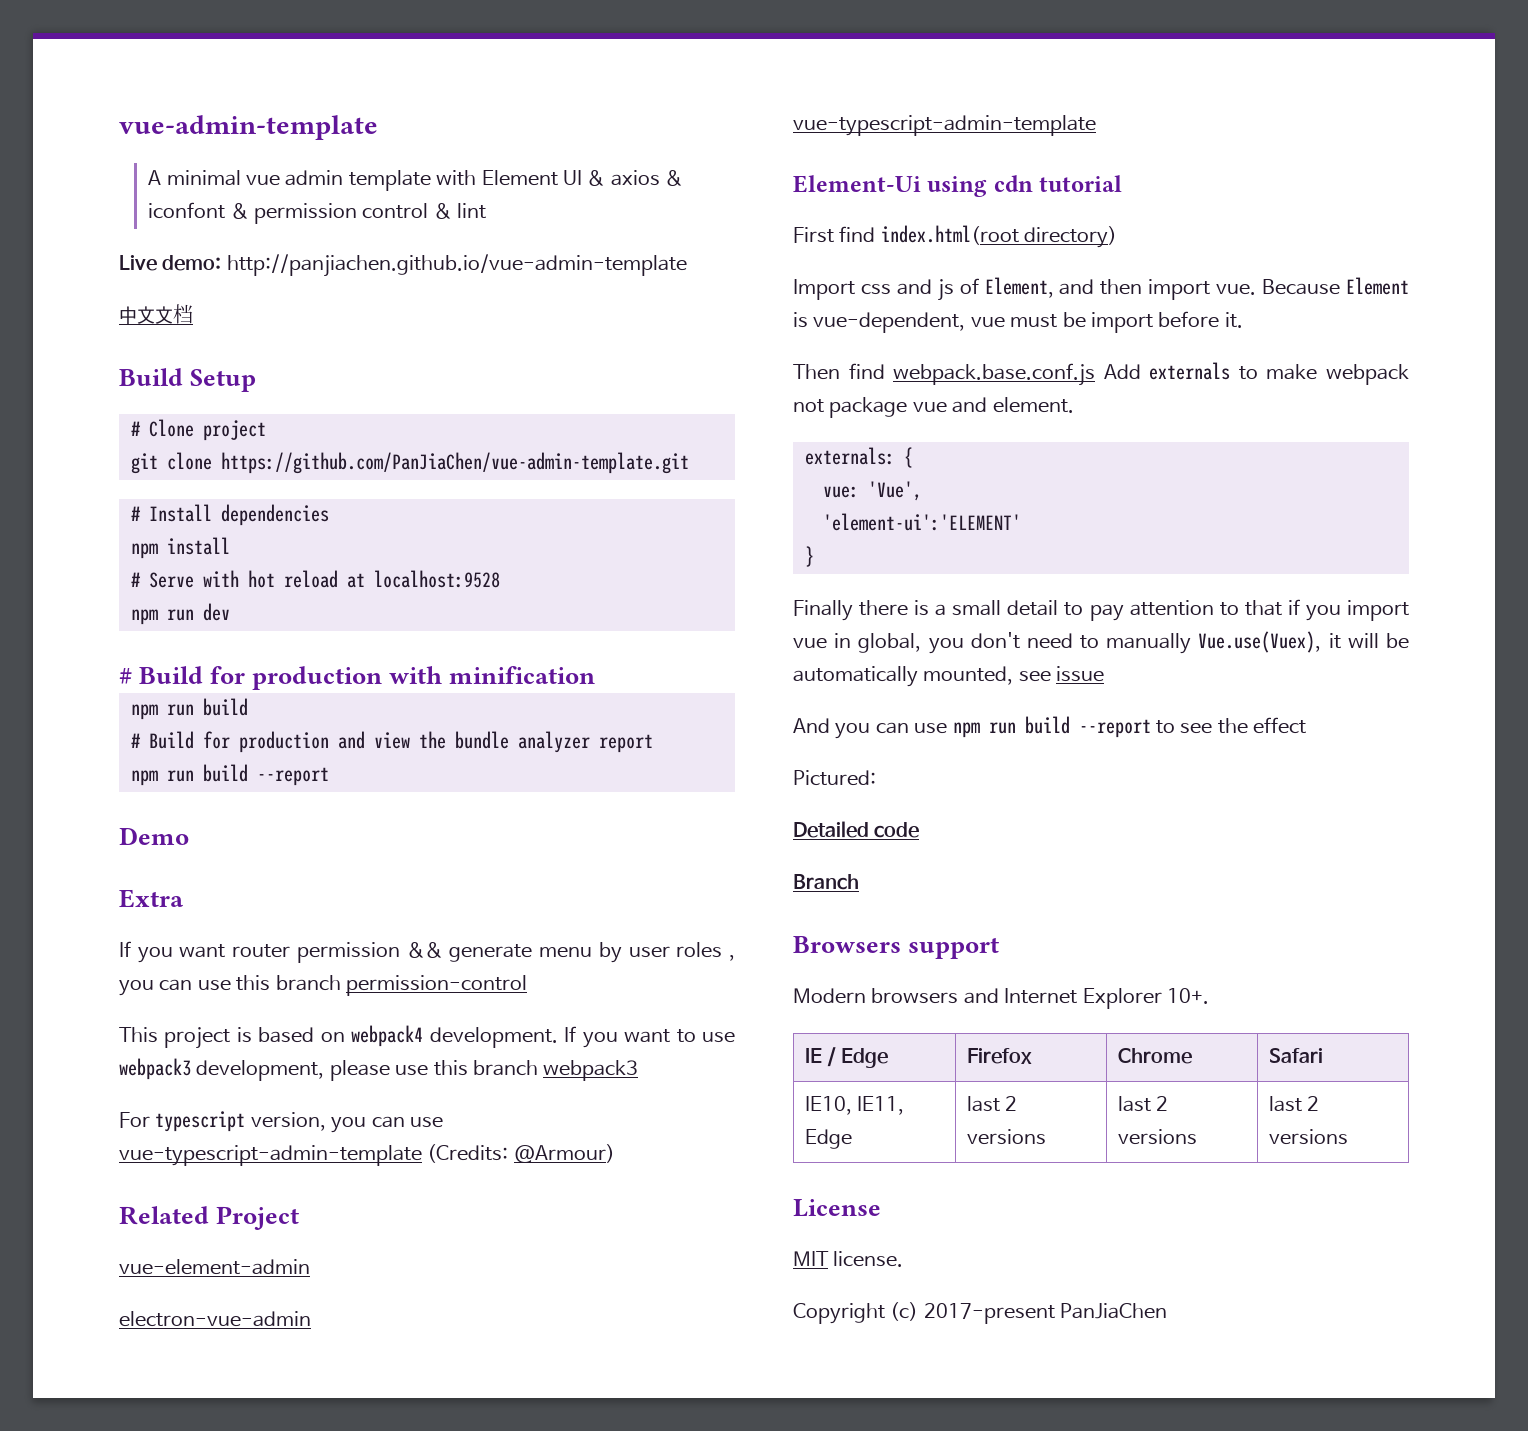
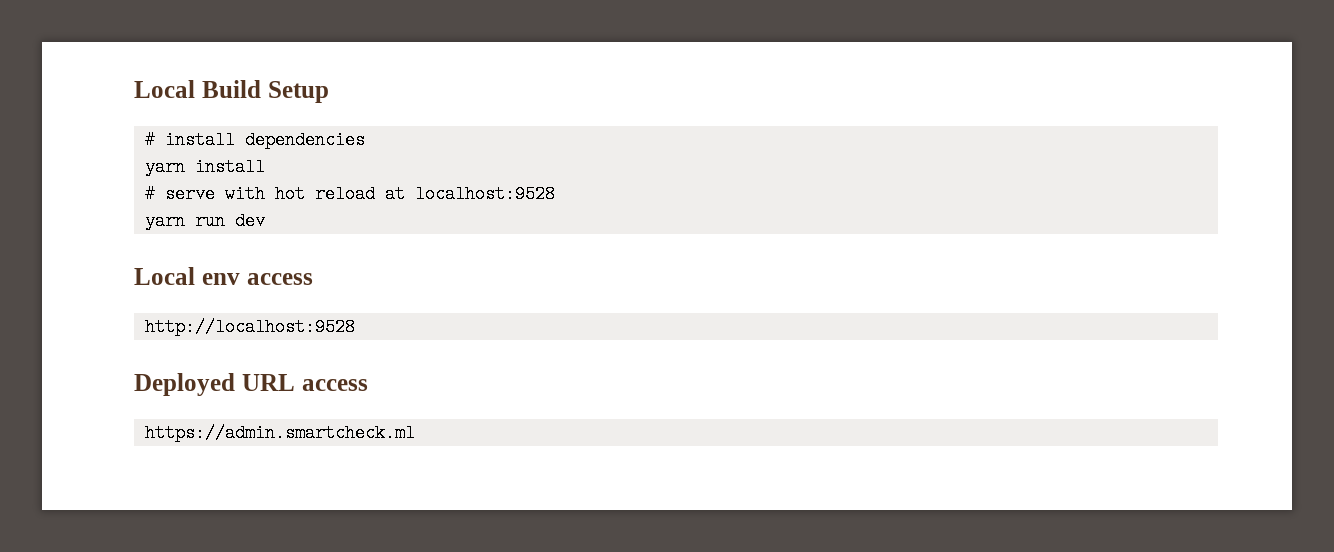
- vue-admin-template
- A minimal vue admin template with Element UI & axios & iconfont & permission control & lint
- Live demo: http://panjiachen.github.io/vue-admin-template
- 中文文档
- Build Setup
- # Clone project
- git clone https://github.com/PanJiaChen/vue-admin-template.git
- # Install dependencies
+ Local Build Setup
+ # install dependencies
- npm install
+ yarn install
- # Serve with hot reload at localhost:9528
+ # serve with hot reload at localhost:9528
- npm run dev
+ yarn run dev
- # Build for production with minification
- npm run build
- # Build for production and view the bundle analyzer report
- npm run build --report
- Demo
- Extra
- If you want router permission && generate menu by user roles , you can use this branch permission-control
- This project is based on webpack4 development. If you want to use webpack3 development, please use this branch webpack3
- For typescript version, you can use vue-typescript-admin-template (Credits: @Armour)
- Related Project
- vue-element-admin
- electron-vue-admin
- vue-typescript-admin-template
- Element-Ui using cdn tutorial
- First find index.html(root directory)
- Import css and js of Element, and then import vue. Because Element is vue-dependent, vue must be import before it.
- Then find webpack.base.conf.js Add externals to make webpack not package vue and element.
- externals: {
- vue: 'Vue',
- 'element-ui':'ELEMENT'
- }
- Finally there is a small detail to pay attention to that if you import vue in global, you don't need to manually Vue.use(Vuex), it will be automatically mounted, see issue
- And you can use npm run build --report to see the effect
- Pictured:
- Detailed code
- Branch
- Browsers support
- Modern browsers and Internet Explorer 10+.
- IE / Edge | Firefox | Chrome | Safari
- IE10, IE11, Edge | last 2 versions | last 2 versions | last 2 versions
- License
- MIT license.
- Copyright (c) 2017-present PanJiaChen
+ Local env access
+ http://localhost:9528
+ Deployed URL access
+ https://admin.smartcheck.ml

